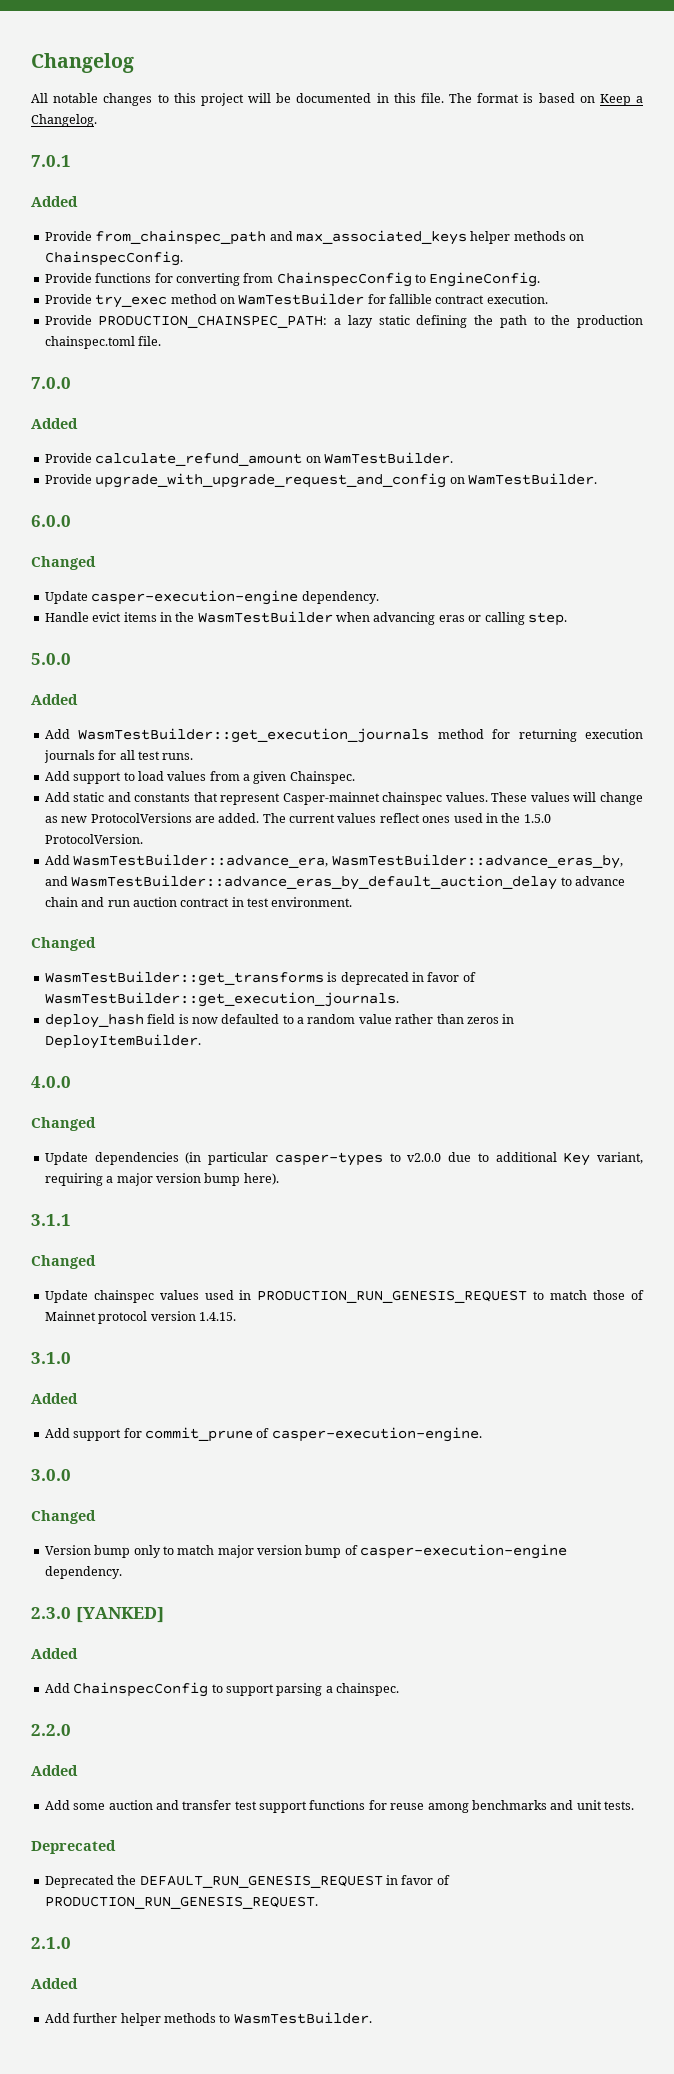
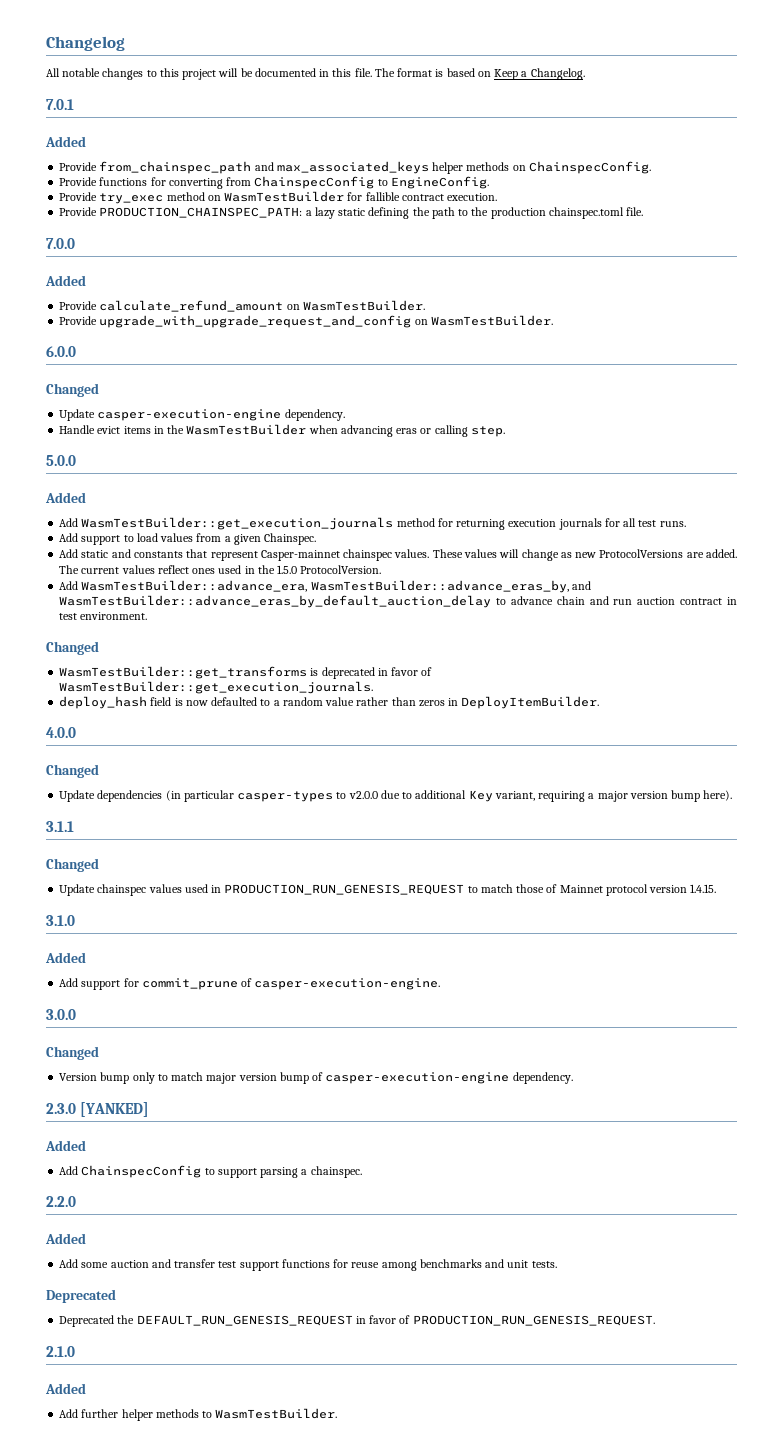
- Provide try_exec method on WamTestBuilder for fallible contract execution.
+ Provide try_exec method on WasmTestBuilder for fallible contract execution.
- Provide calculate_refund_amount on WamTestBuilder.
+ Provide calculate_refund_amount on WasmTestBuilder.
- Provide upgrade_with_upgrade_request_and_config on WamTestBuilder.
+ Provide upgrade_with_upgrade_request_and_config on WasmTestBuilder.

